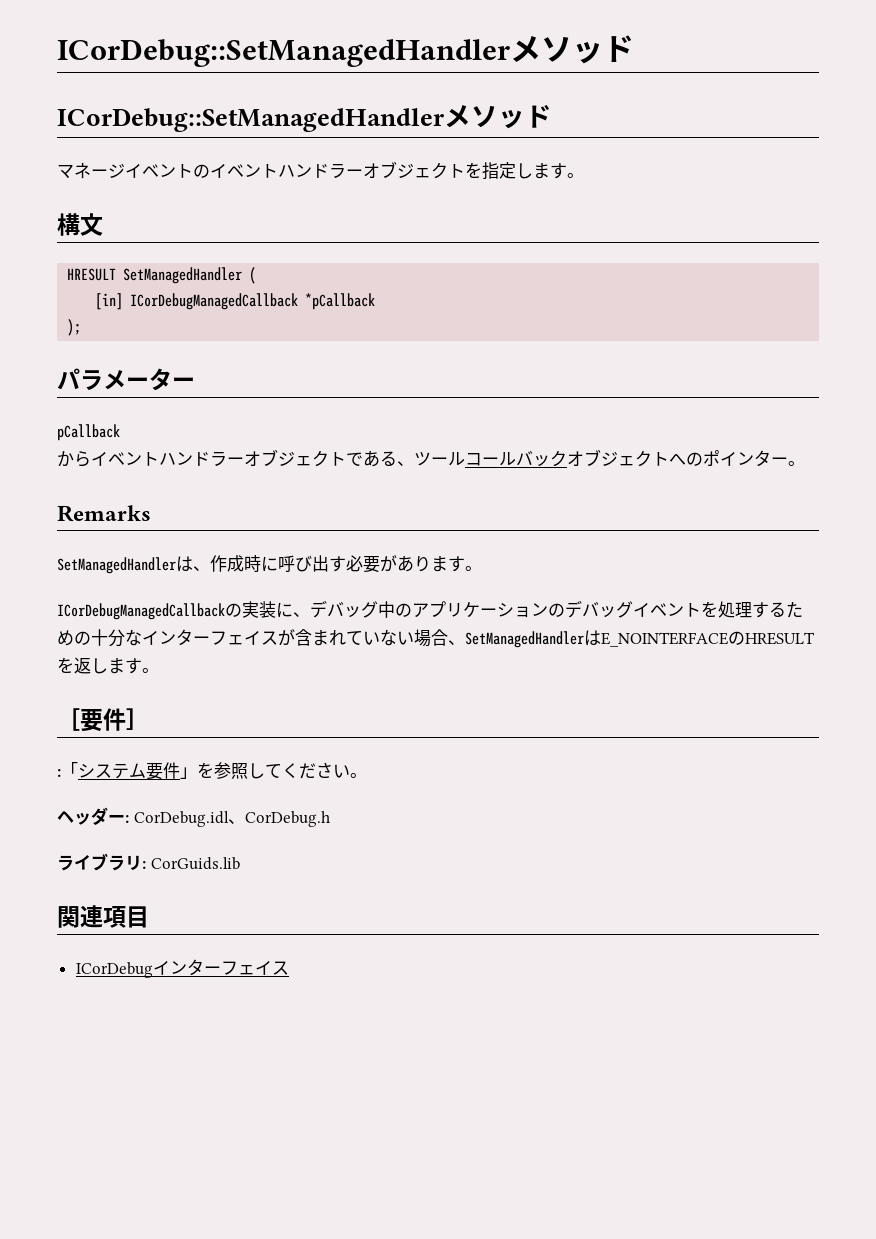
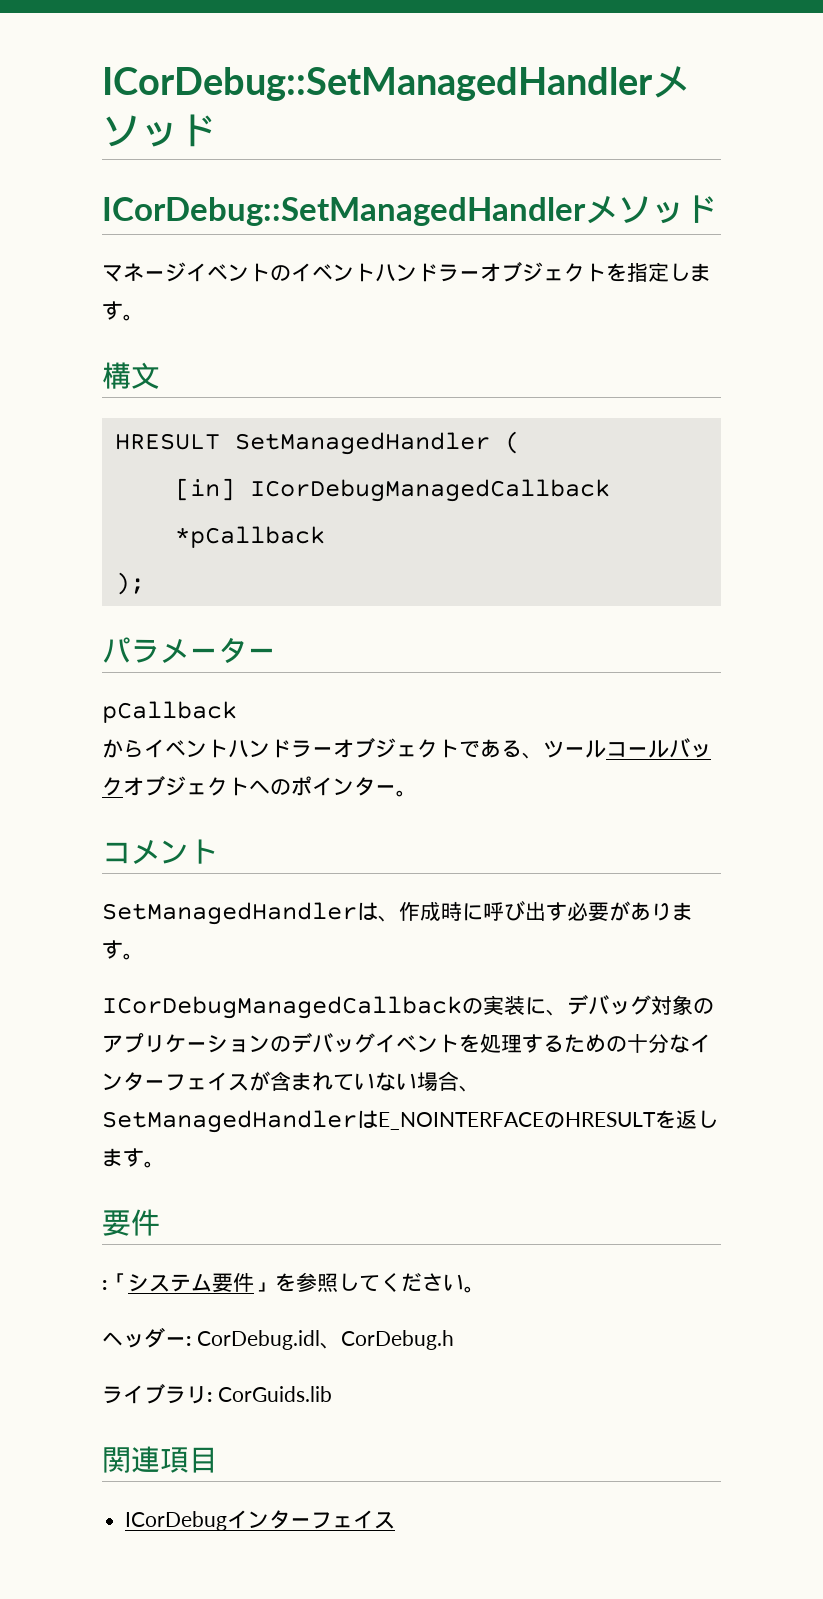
- Remarks
+ コメント
- ICorDebugManagedCallbackの実装に、デバッグ中のアプリケーションのデバッグイベントを処理するための十分なインターフェイスが含まれていない場合、SetManagedHandlerはE_NOINTERFACEのHRESULTを返します。
- ［要件］
+ ICorDebugManagedCallbackの実装に、デバッグ対象のアプリケーションのデバッグイベントを処理するための十分なインターフェイスが含まれていない場合、SetManagedHandlerはE_NOINTERFACEのHRESULTを返します。
+ 要件

